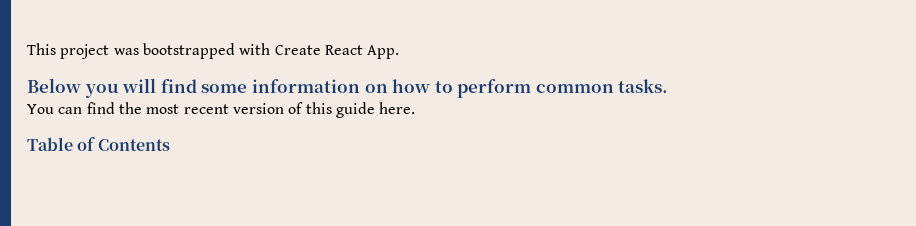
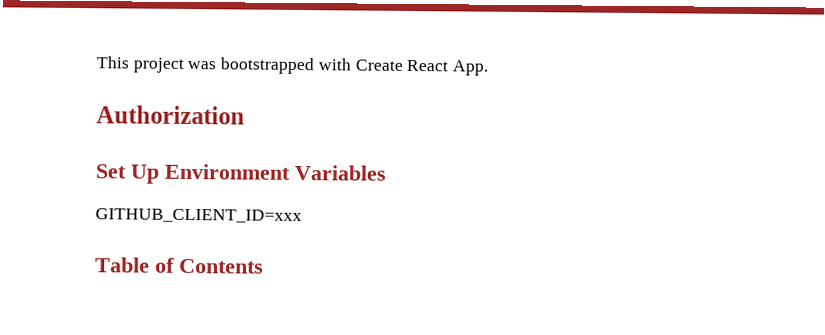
- Below you will find some information on how to perform common tasks.
- You can find the most recent version of this guide here.
+ Authorization
+ Set Up Environment Variables
+ GITHUB_CLIENT_ID=xxx

